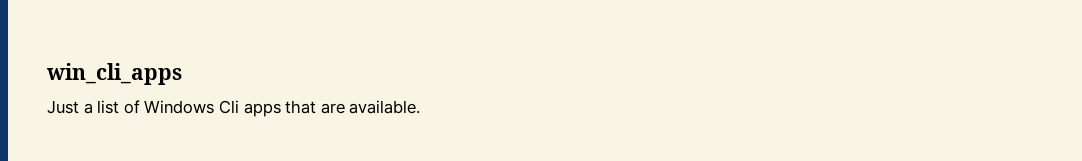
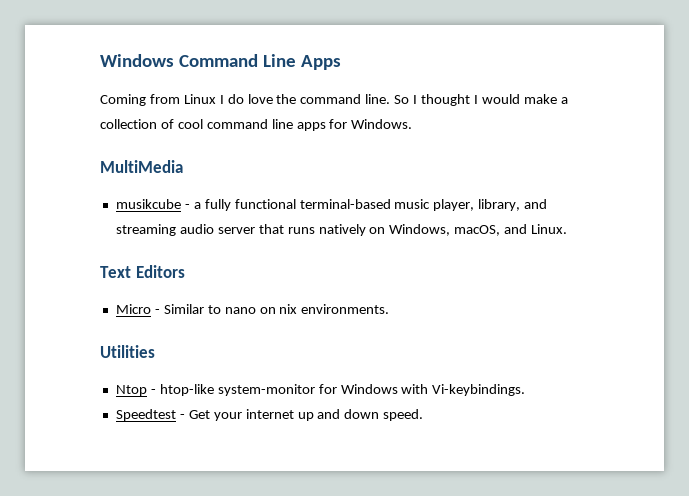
- win_cli_apps
- Just a list of Windows Cli apps that are available.
+ Windows Command Line Apps
+ Coming from Linux I do love the command line. So I thought I would make a collection of cool command line apps for Windows.
+ MultiMedia
+ musikcube - a fully functional terminal-based music player, library, and streaming audio server that runs natively on Windows, macOS, and Linux.
+ Text Editors
+ Micro - Similar to nano on nix environments.
+ Utilities
+ Ntop - htop-like system-monitor for Windows with Vi-keybindings.
+ Speedtest - Get your internet up and down speed.

